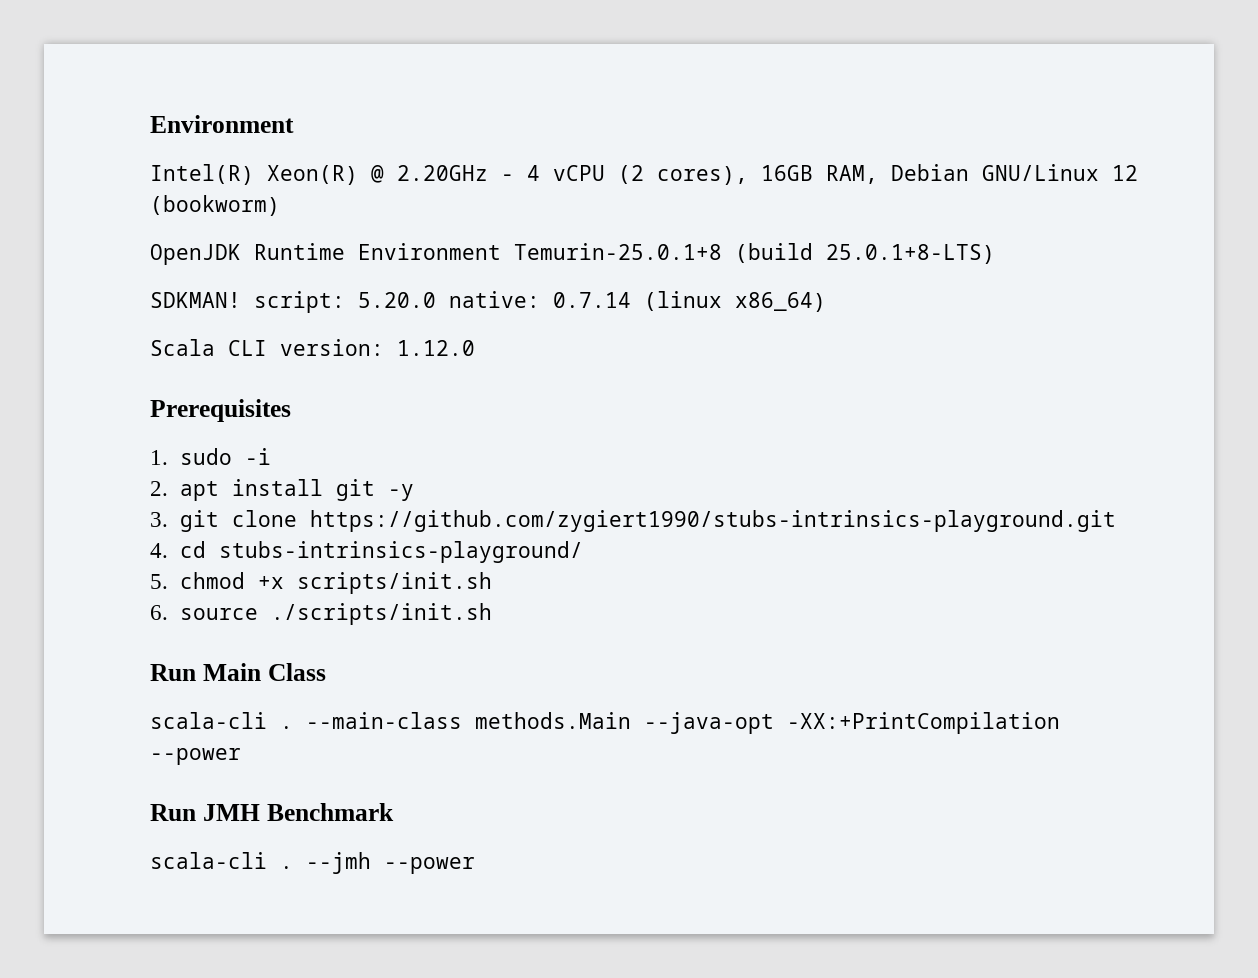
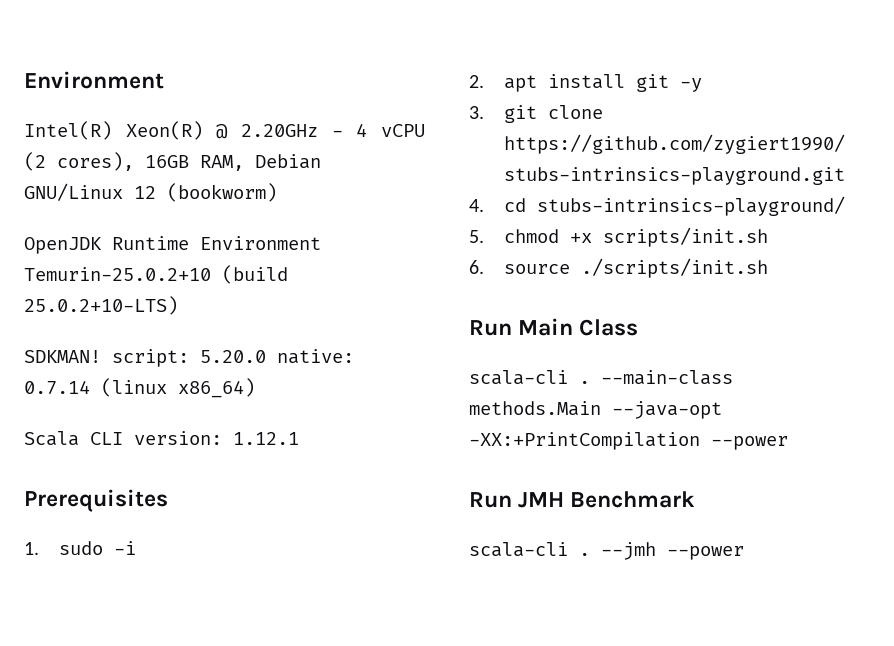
- OpenJDK Runtime Environment Temurin-25.0.1+8 (build 25.0.1+8-LTS)
+ OpenJDK Runtime Environment Temurin-25.0.2+10 (build 25.0.2+10-LTS)
- Scala CLI version: 1.12.0
+ Scala CLI version: 1.12.1

